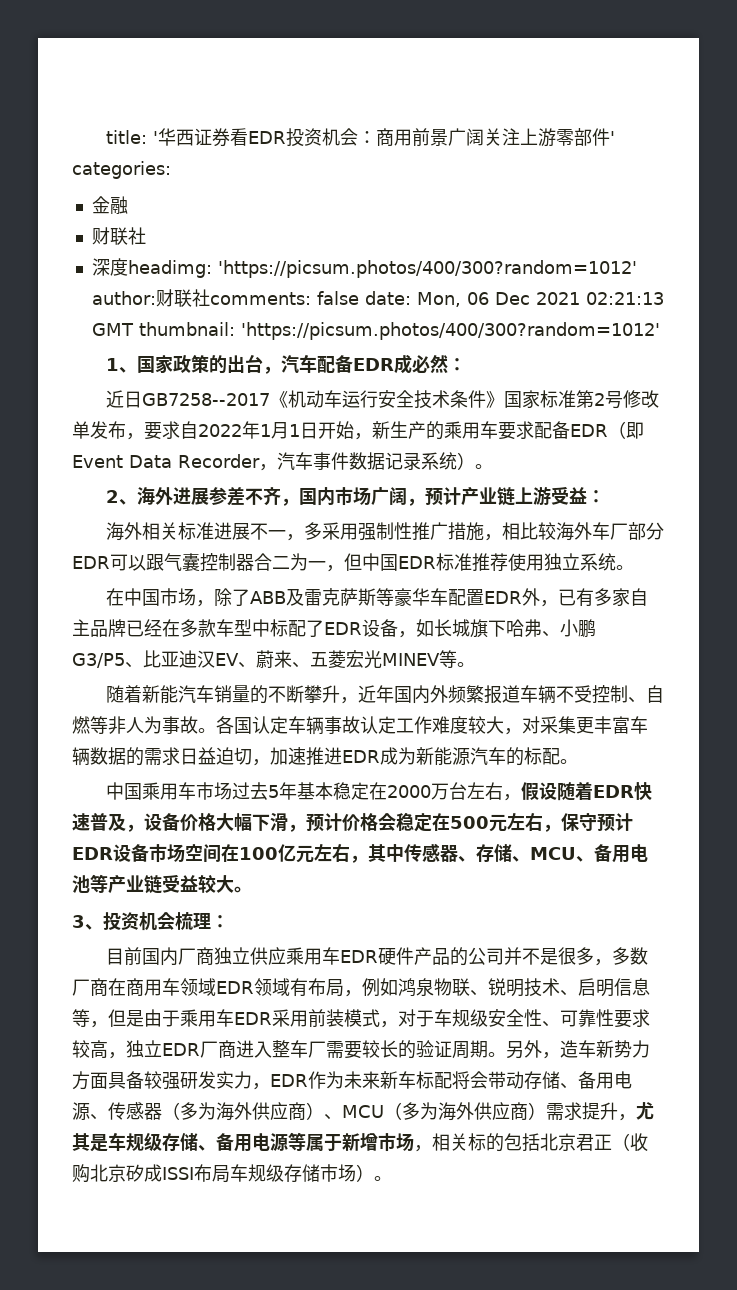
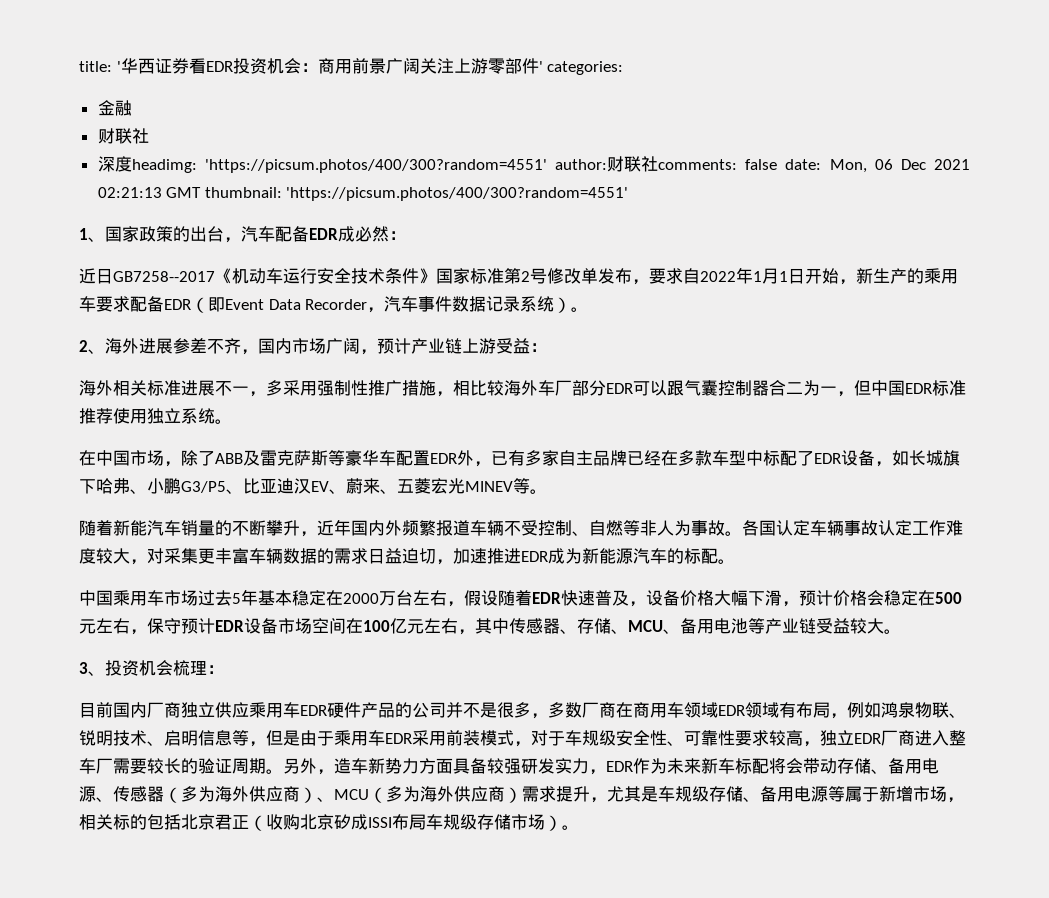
- 深度headimg: 'https://picsum.photos/400/300?random=1012' author:财联社comments: false date: Mon, 06 Dec 2021 02:21:13 GMT thumbnail: 'https://picsum.photos/400/300?random=1012'
+ 深度headimg: 'https://picsum.photos/400/300?random=4551' author:财联社comments: false date: Mon, 06 Dec 2021 02:21:13 GMT thumbnail: 'https://picsum.photos/400/300?random=4551'

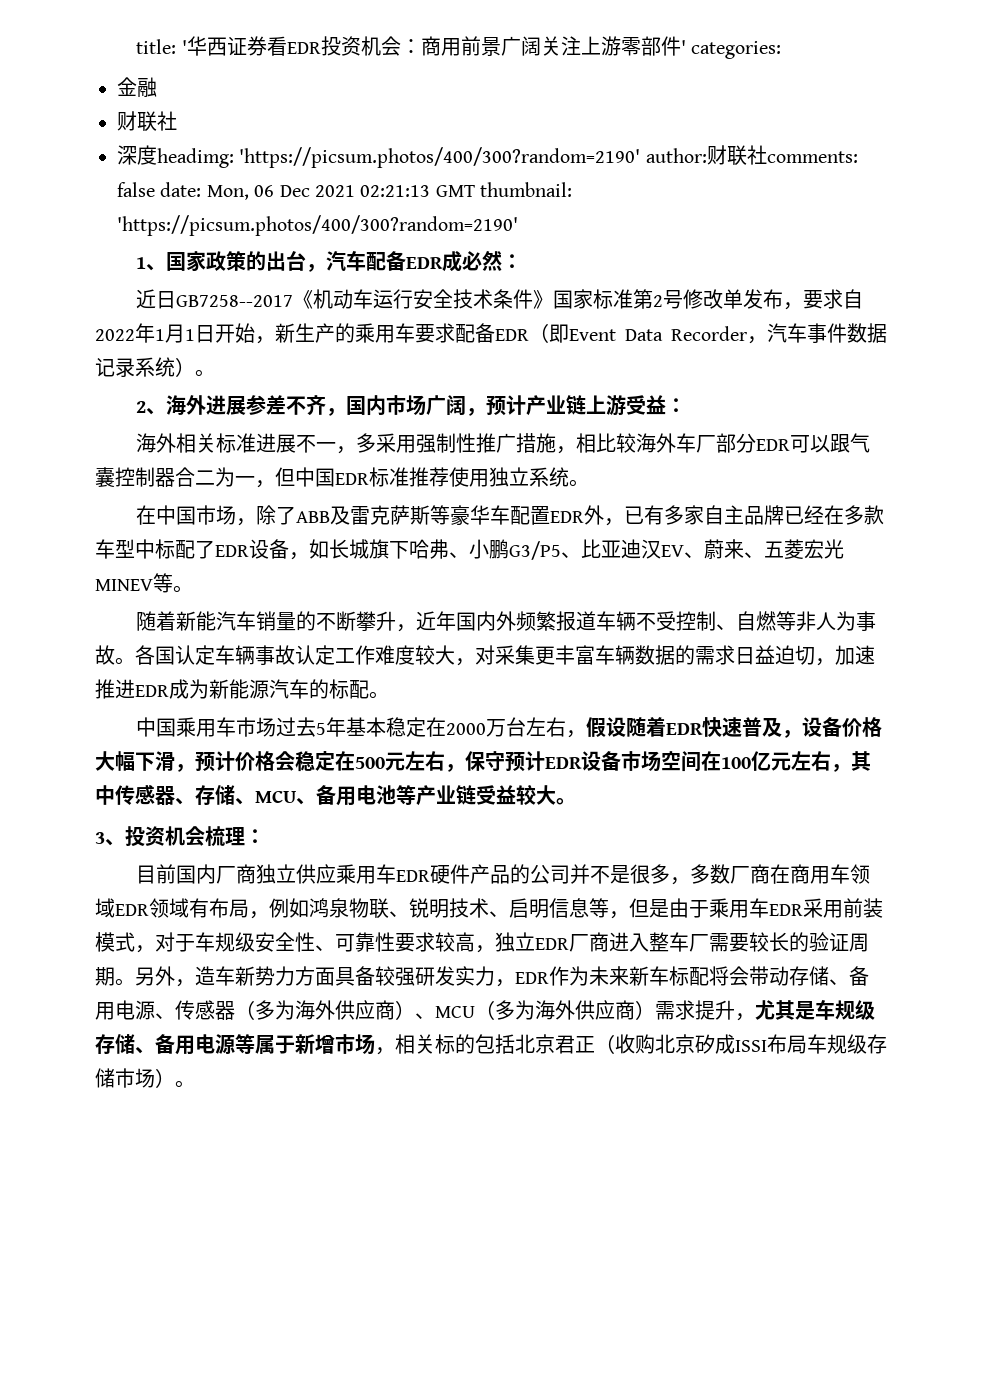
- 深度headimg: 'https://picsum.photos/400/300?random=4551' author:财联社comments: false date: Mon, 06 Dec 2021 02:21:13 GMT thumbnail: 'https://picsum.photos/400/300?random=4551'
+ 深度headimg: 'https://picsum.photos/400/300?random=2190' author:财联社comments: false date: Mon, 06 Dec 2021 02:21:13 GMT thumbnail: 'https://picsum.photos/400/300?random=2190'

